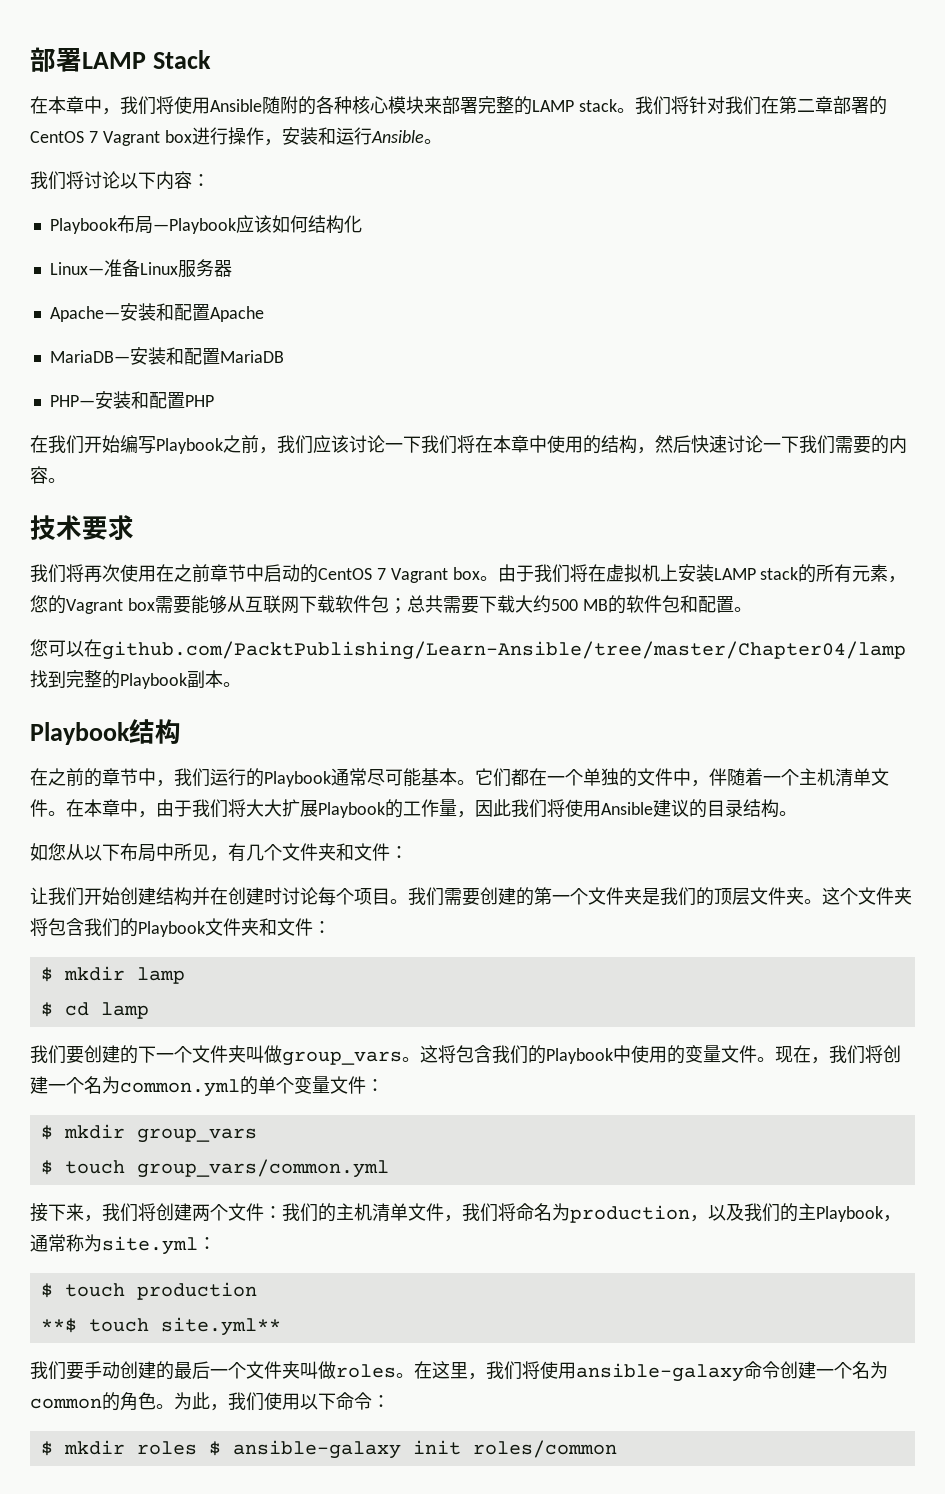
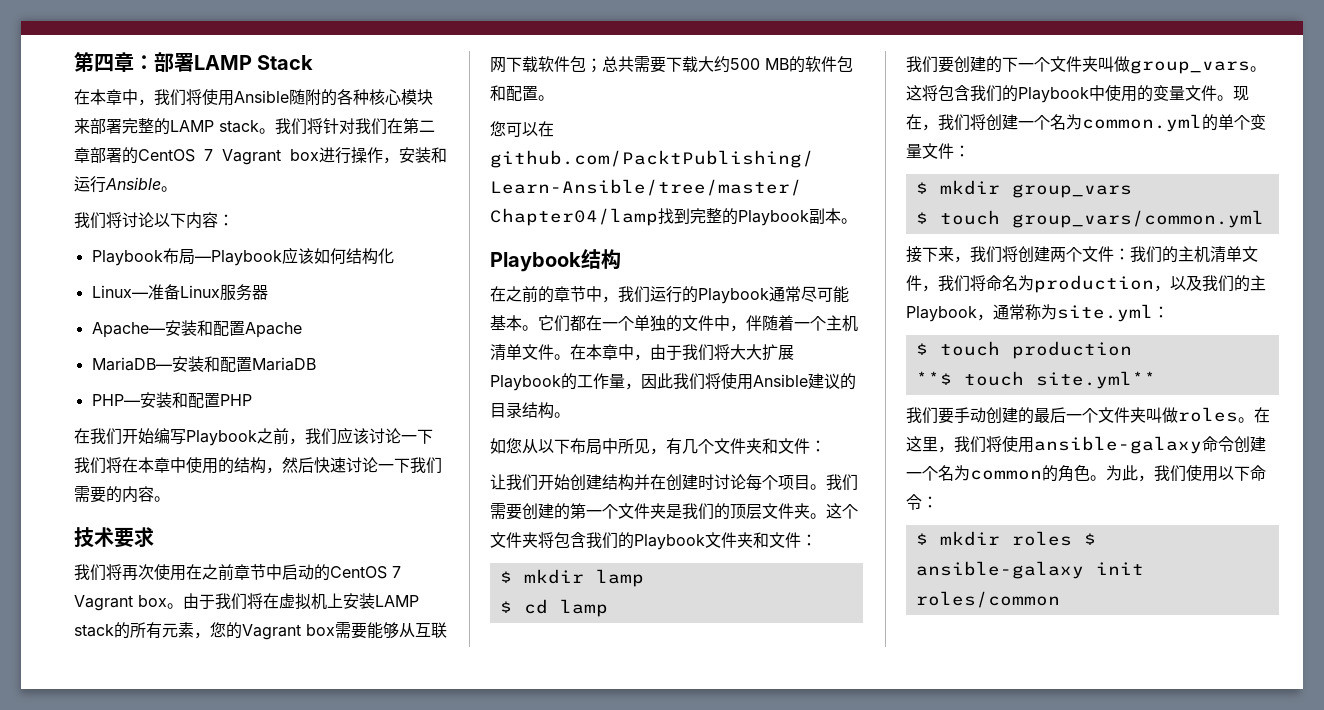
- 部署LAMP Stack
+ 第四章：部署LAMP Stack

